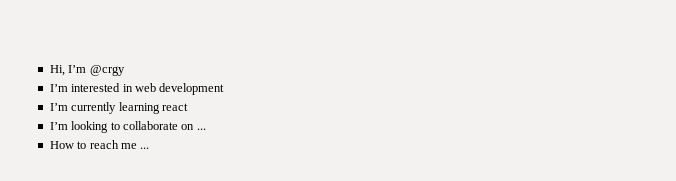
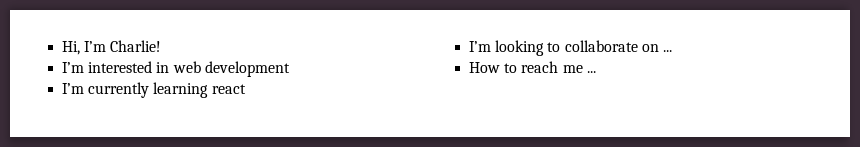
- Hi, I’m @crgy
+ Hi, I’m Charlie!

